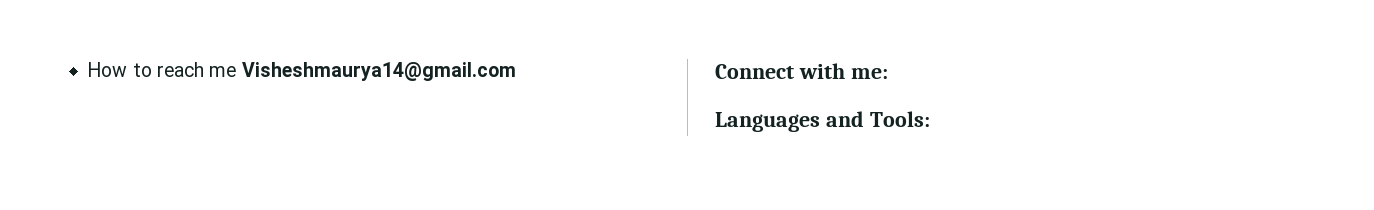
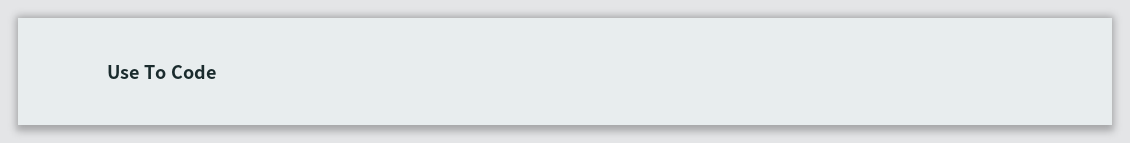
- How to reach me Visheshmaurya14@gmail.com
- Connect with me:
- Languages and Tools:
+ Use To Code

